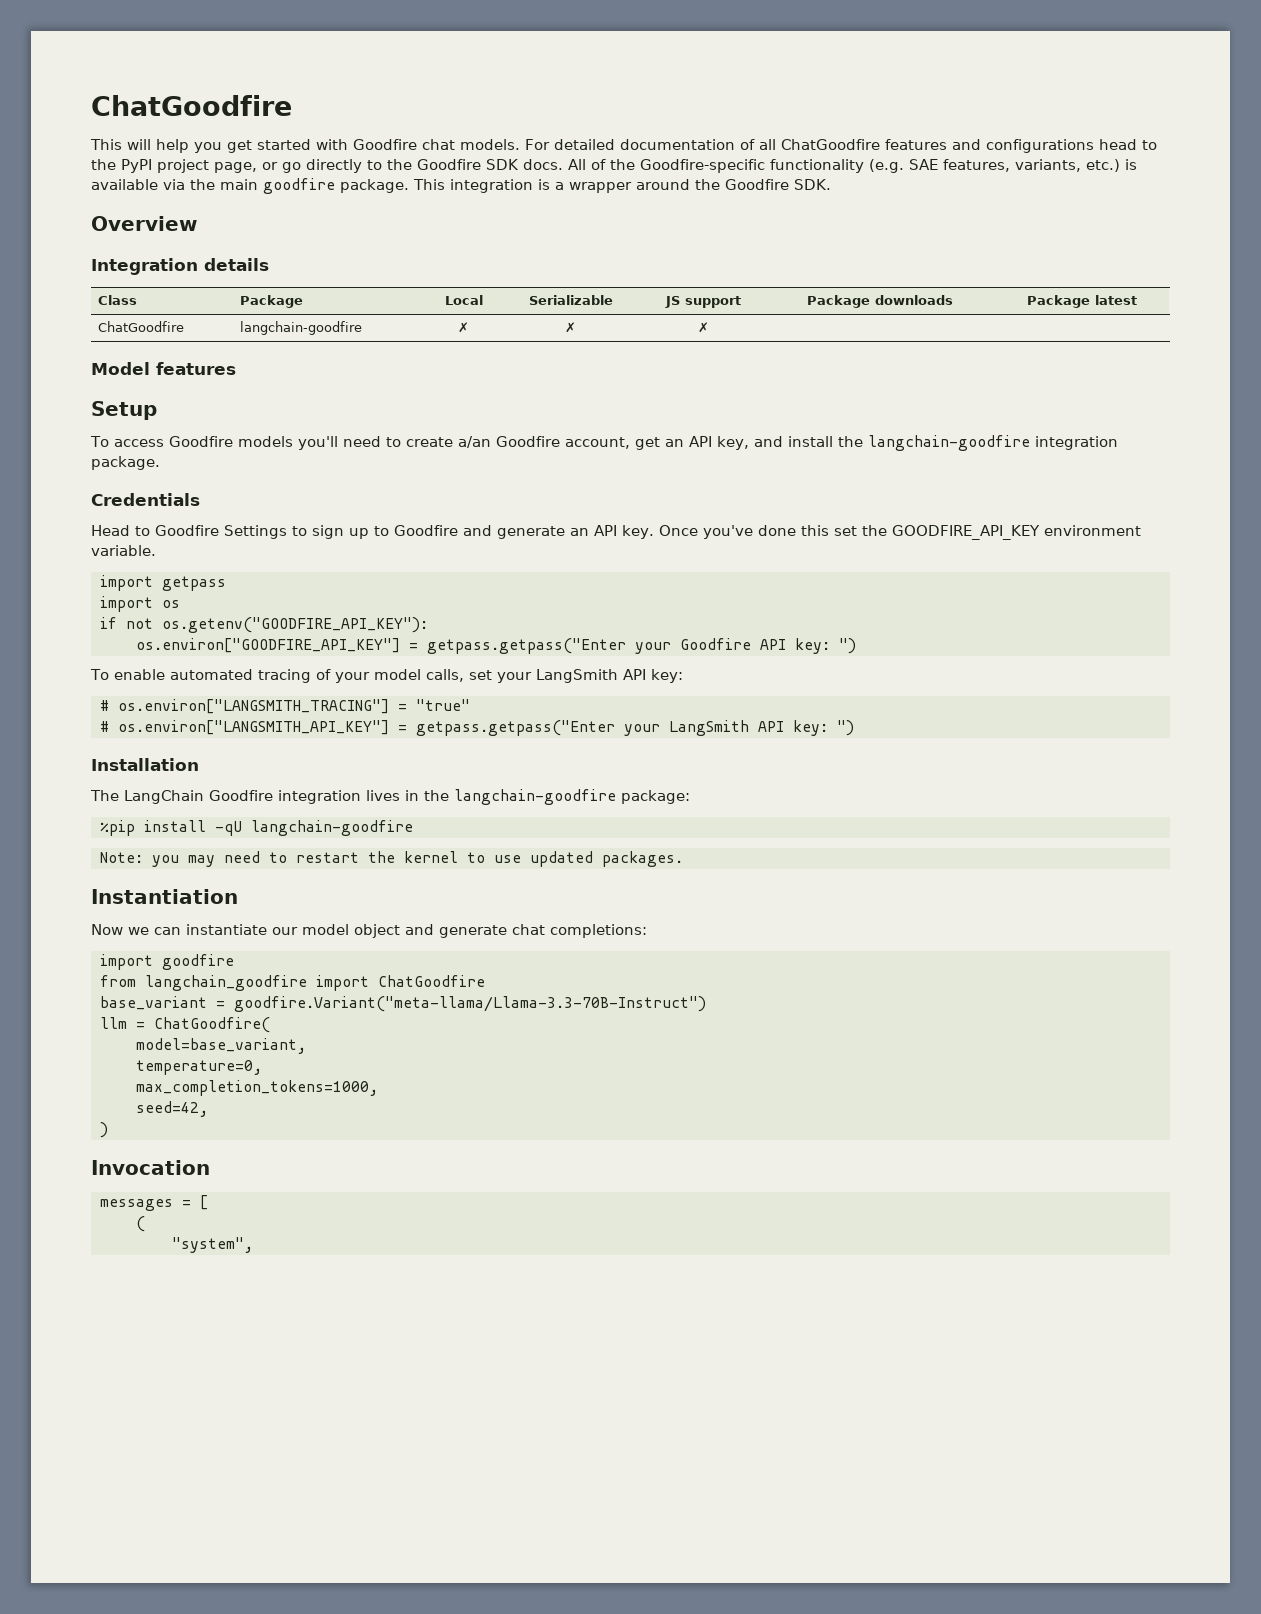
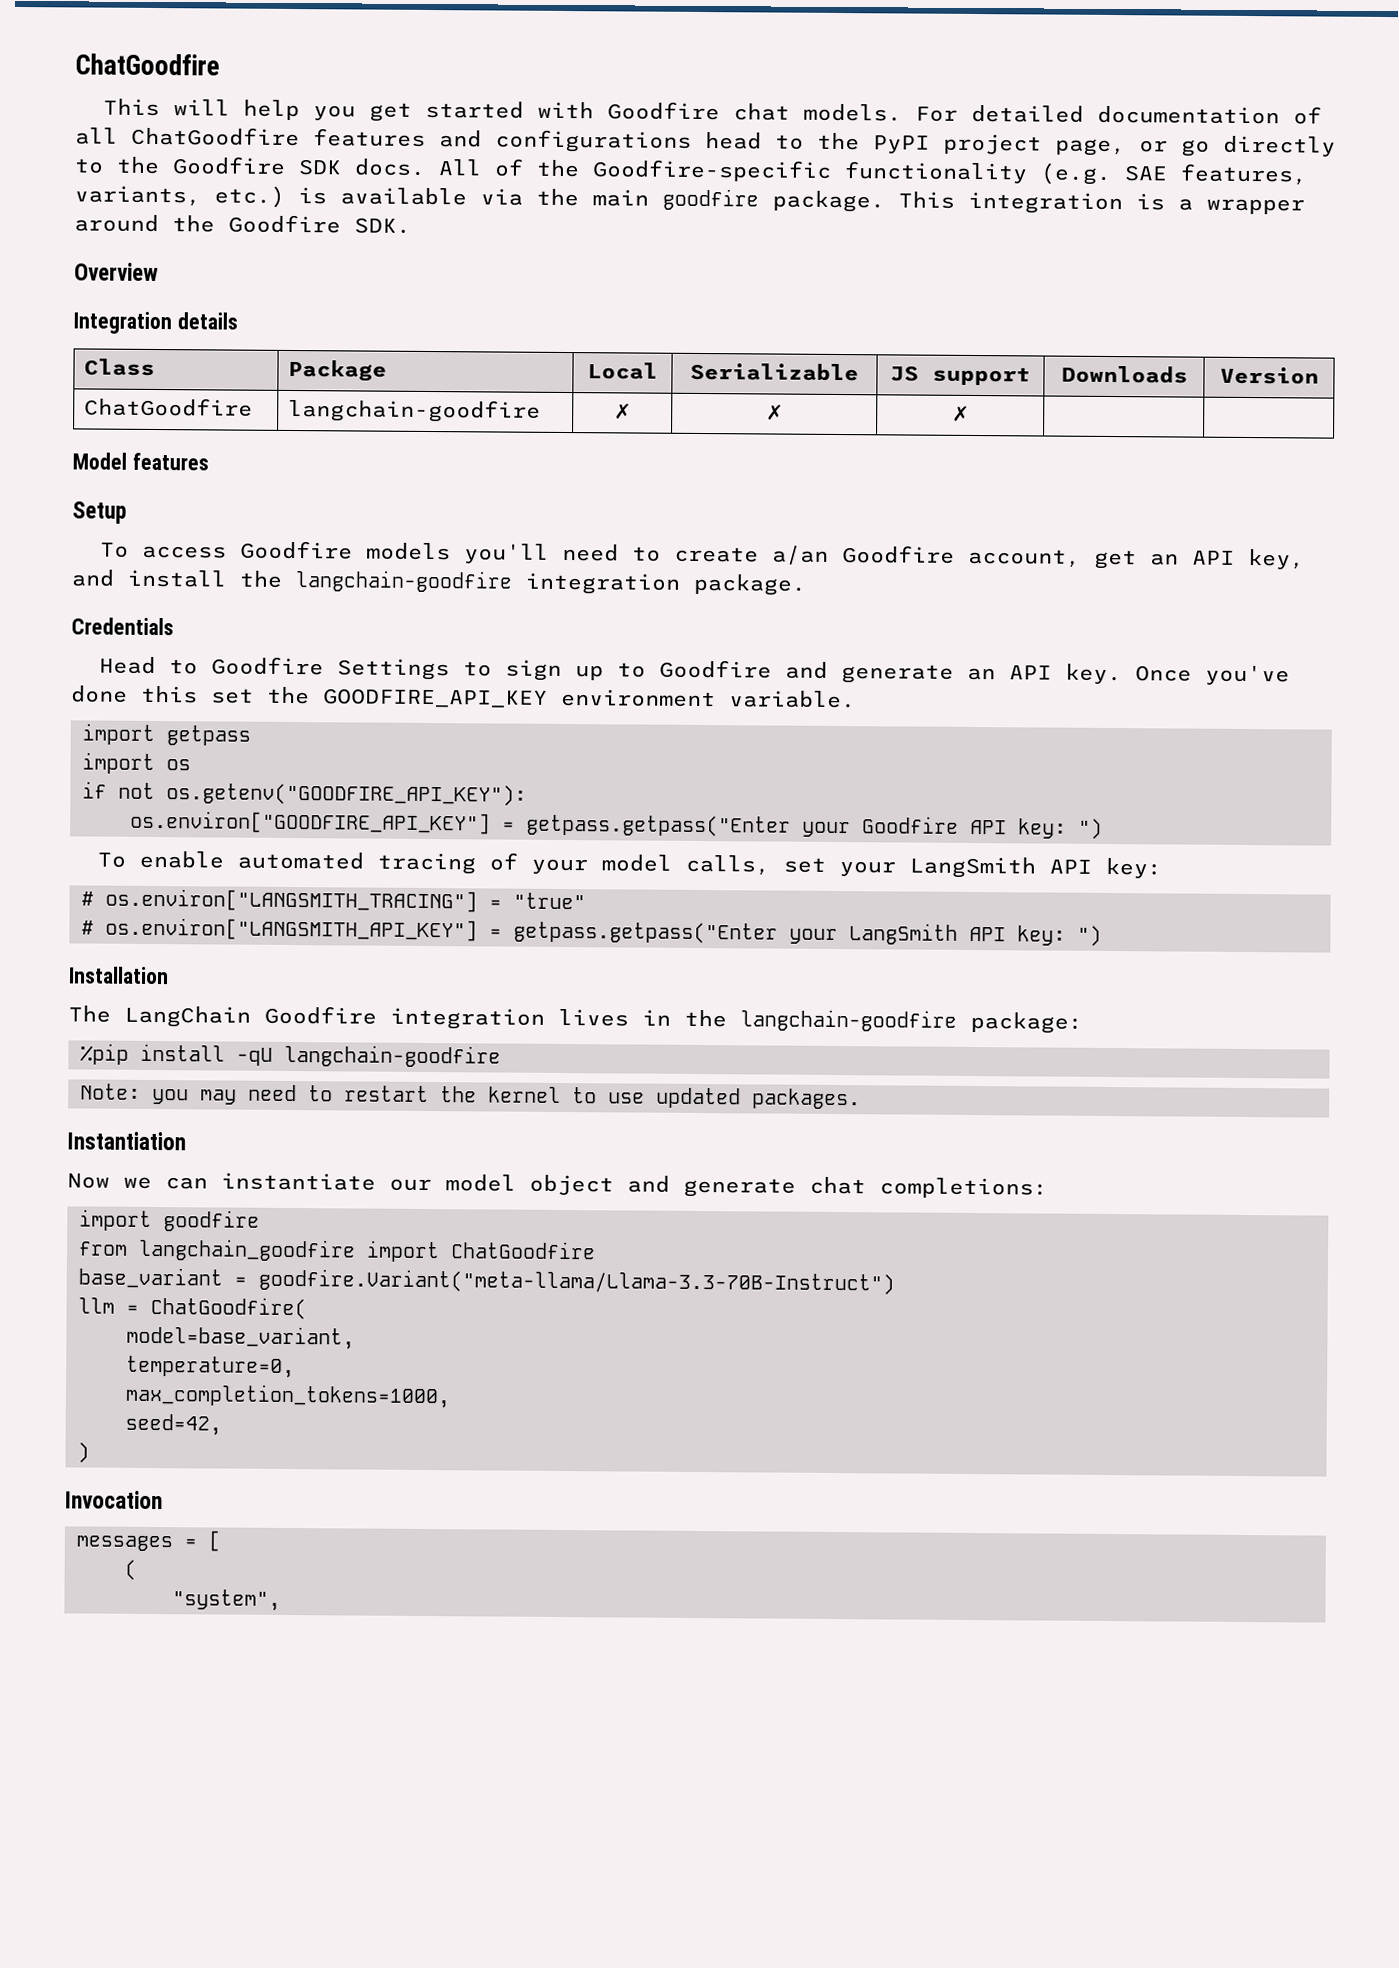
- Class | Package | Local | Serializable | JS support | Package downloads | Package latest
+ Class | Package | Local | Serializable | JS support | Downloads | Version

